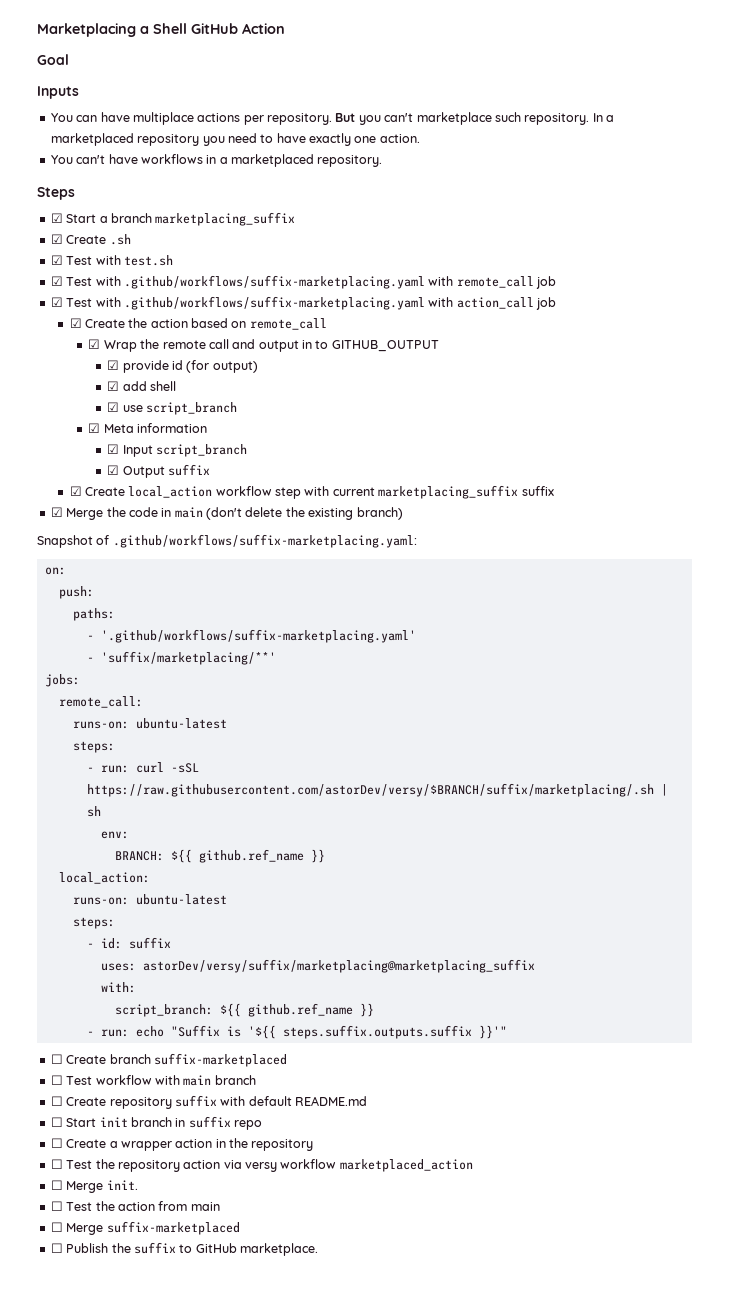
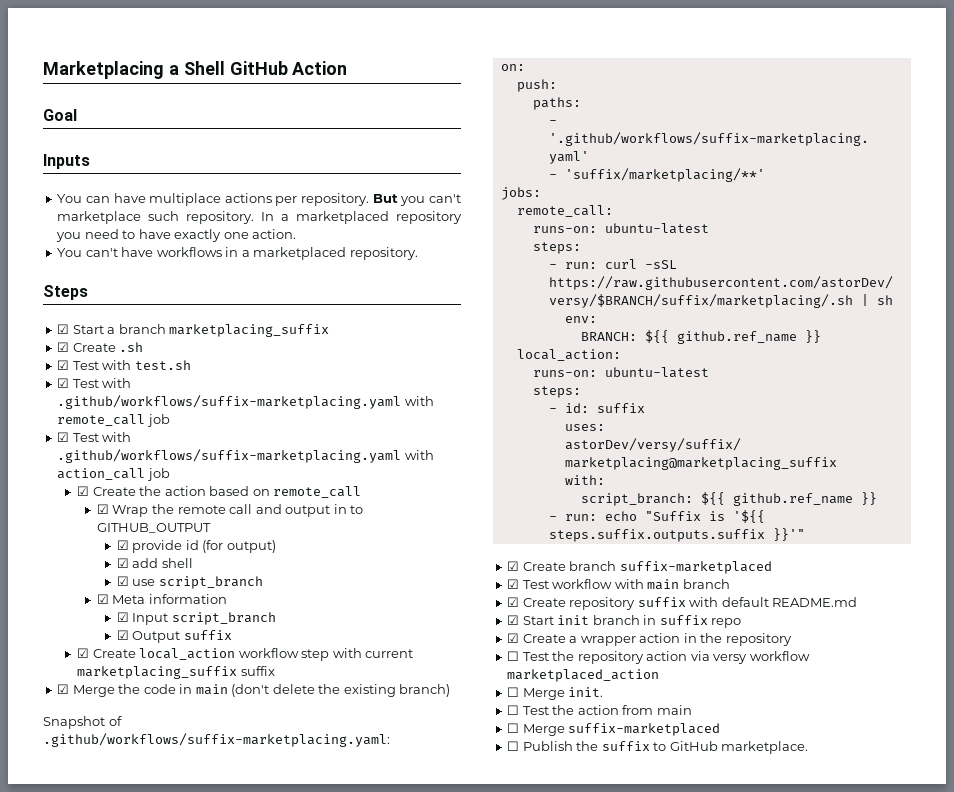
- ☐ Create branch suffix-marketplaced
+ ☑ Create branch suffix-marketplaced
- ☐ Test workflow with main branch
+ ☑ Test workflow with main branch
- ☐ Create repository suffix with default README.md
+ ☑ Create repository suffix with default README.md
- ☐ Start init branch in suffix repo
+ ☑ Start init branch in suffix repo
- ☐ Create a wrapper action in the repository
+ ☑ Create a wrapper action in the repository

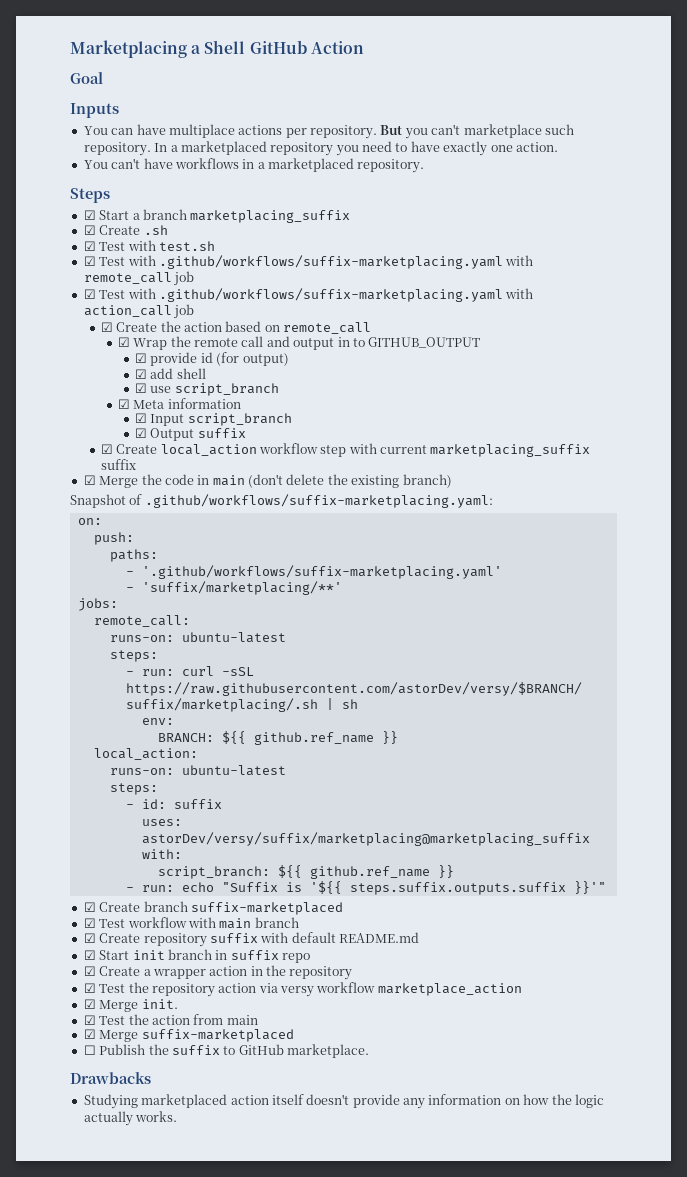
- ☐ Test the repository action via versy workflow marketplaced_action
- ☐ Merge init.
+ ☑ Test the repository action via versy workflow marketplace_action
+ ☑ Merge init.
- ☐ Test the action from main
+ ☑ Test the action from main
- ☐ Merge suffix-marketplaced
+ ☑ Merge suffix-marketplaced
+ Drawbacks
+ Studying marketplaced action itself doesn't provide any information on how the logic actually works.

